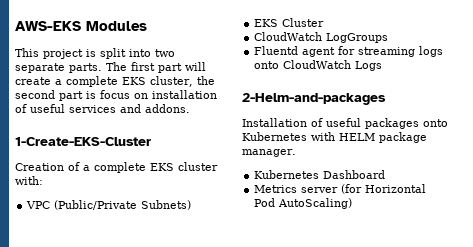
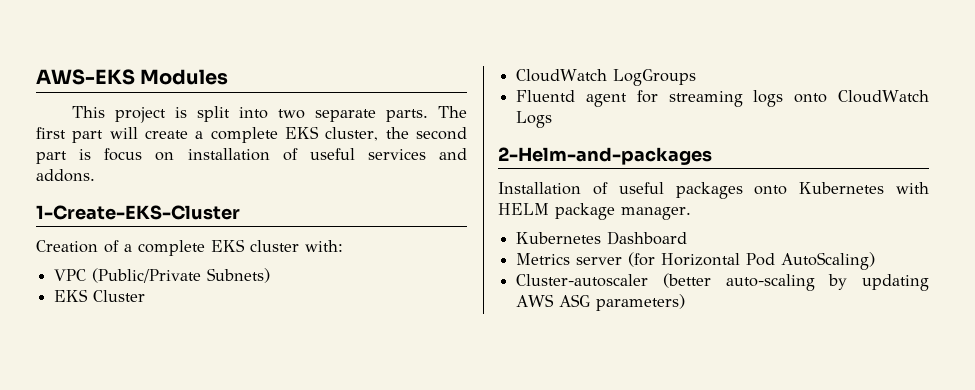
+ Cluster-autoscaler (better auto-scaling by updating AWS ASG parameters)

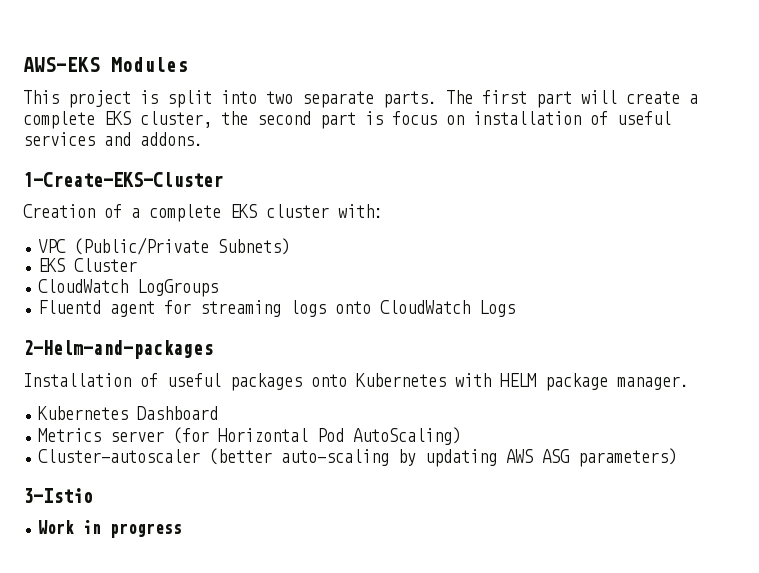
+ 3-Istio
+ Work in progress

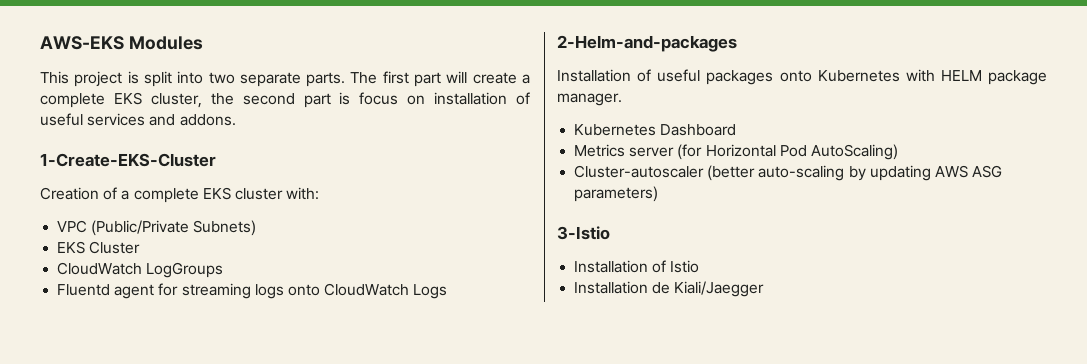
- Work in progress
+ Installation of Istio
+ Installation de Kiali/Jaegger

